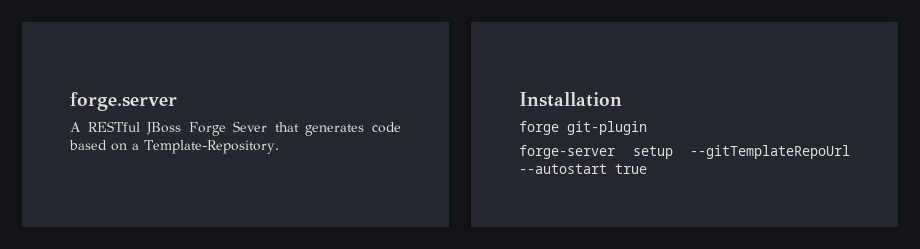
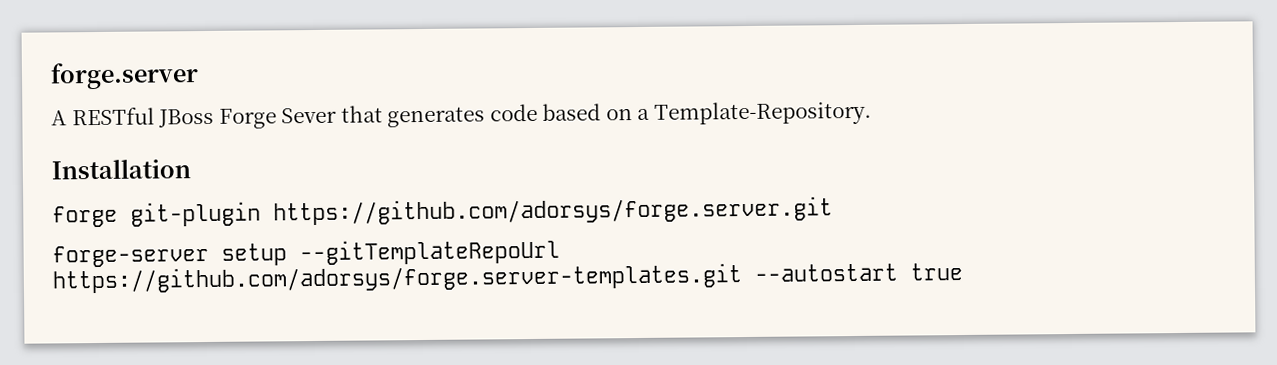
- forge git-plugin
+ forge git-plugin https://github.com/adorsys/forge.server.git
- forge-server setup --gitTemplateRepoUrl --autostart true
+ forge-server setup --gitTemplateRepoUrl https://github.com/adorsys/forge.server-templates.git --autostart true

